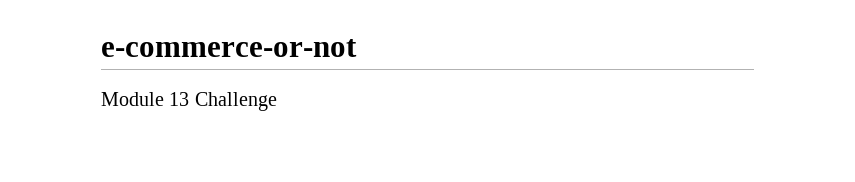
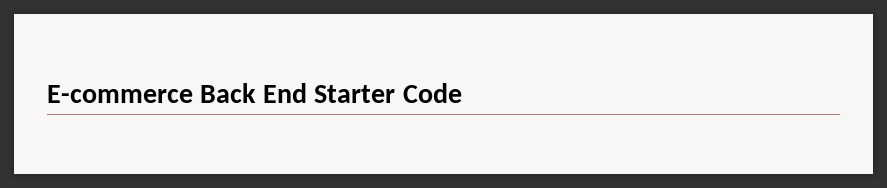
- e-commerce-or-not
- Module 13 Challenge
+ E-commerce Back End Starter Code

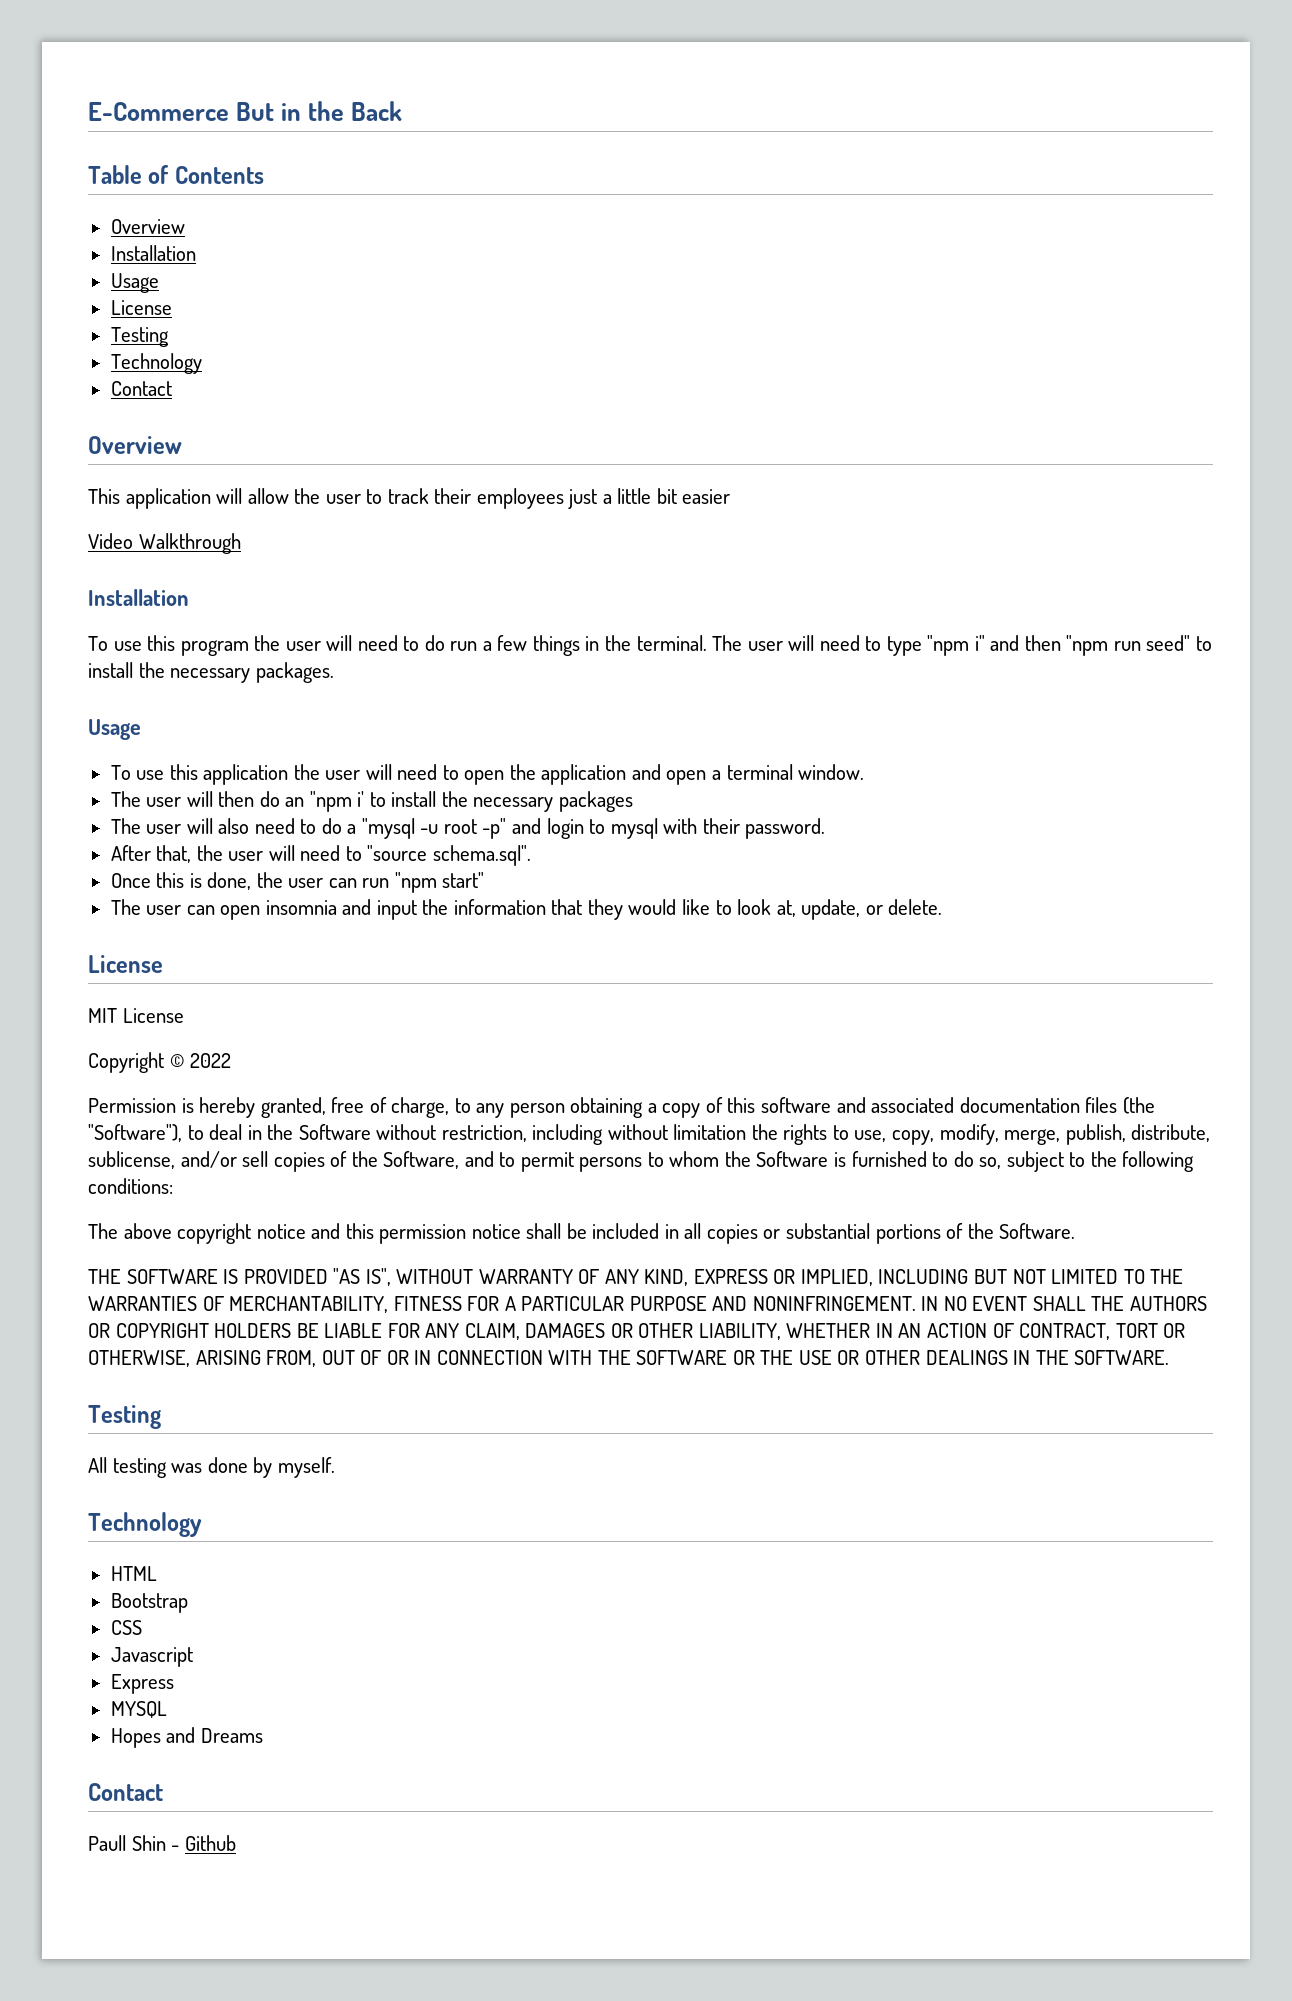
- E-commerce Back End Starter Code
+ E-Commerce But in the Back
+ Table of Contents
+ Overview
+ Installation
+ Usage
+ License
+ Testing
+ Technology
+ Contact
+ Overview
+ This application will allow the user to track their employees just a little bit easier
+ Video Walkthrough
+ Installation
+ To use this program the user will need to do run a few things in the terminal. The user will need to type "npm i" and then "npm run seed" to install the necessary packages.
+ Usage
+ To use this application the user will need to open the application and open a terminal window.
+ The user will then do an "npm i' to install the necessary packages
+ The user will also need to do a "mysql -u root -p" and login to mysql with their password.
+ After that, the user will need to "source schema.sql".
+ Once this is done, the user can run "npm start"
+ The user can open insomnia and input the information that they would like to look at, update, or delete.
+ License
+ MIT License
+ Copyright © 2022
+ Permission is hereby granted, free of charge, to any person obtaining a copy of this software and associated documentation files (the "Software"), to deal in the Software without restriction, including without limitation the rights to use, copy, modify, merge, publish, distribute, sublicense, and/or sell copies of the Software, and to permit persons to whom the Software is furnished to do so, subject to the following conditions:
+ The above copyright notice and this permission notice shall be included in all copies or substantial portions of the Software.
+ THE SOFTWARE IS PROVIDED "AS IS", WITHOUT WARRANTY OF ANY KIND, EXPRESS OR IMPLIED, INCLUDING BUT NOT LIMITED TO THE WARRANTIES OF MERCHANTABILITY, FITNESS FOR A PARTICULAR PURPOSE AND NONINFRINGEMENT. IN NO EVENT SHALL THE AUTHORS OR COPYRIGHT HOLDERS BE LIABLE FOR ANY CLAIM, DAMAGES OR OTHER LIABILITY, WHETHER IN AN ACTION OF CONTRACT, TORT OR OTHERWISE, ARISING FROM, OUT OF OR IN CONNECTION WITH THE SOFTWARE OR THE USE OR OTHER DEALINGS IN THE SOFTWARE.
+ Testing
+ All testing was done by myself.
+ Technology
+ HTML
+ Bootstrap
+ CSS
+ Javascript
+ Express
+ MYSQL
+ Hopes and Dreams
+ Contact
+ Paull Shin - Github

